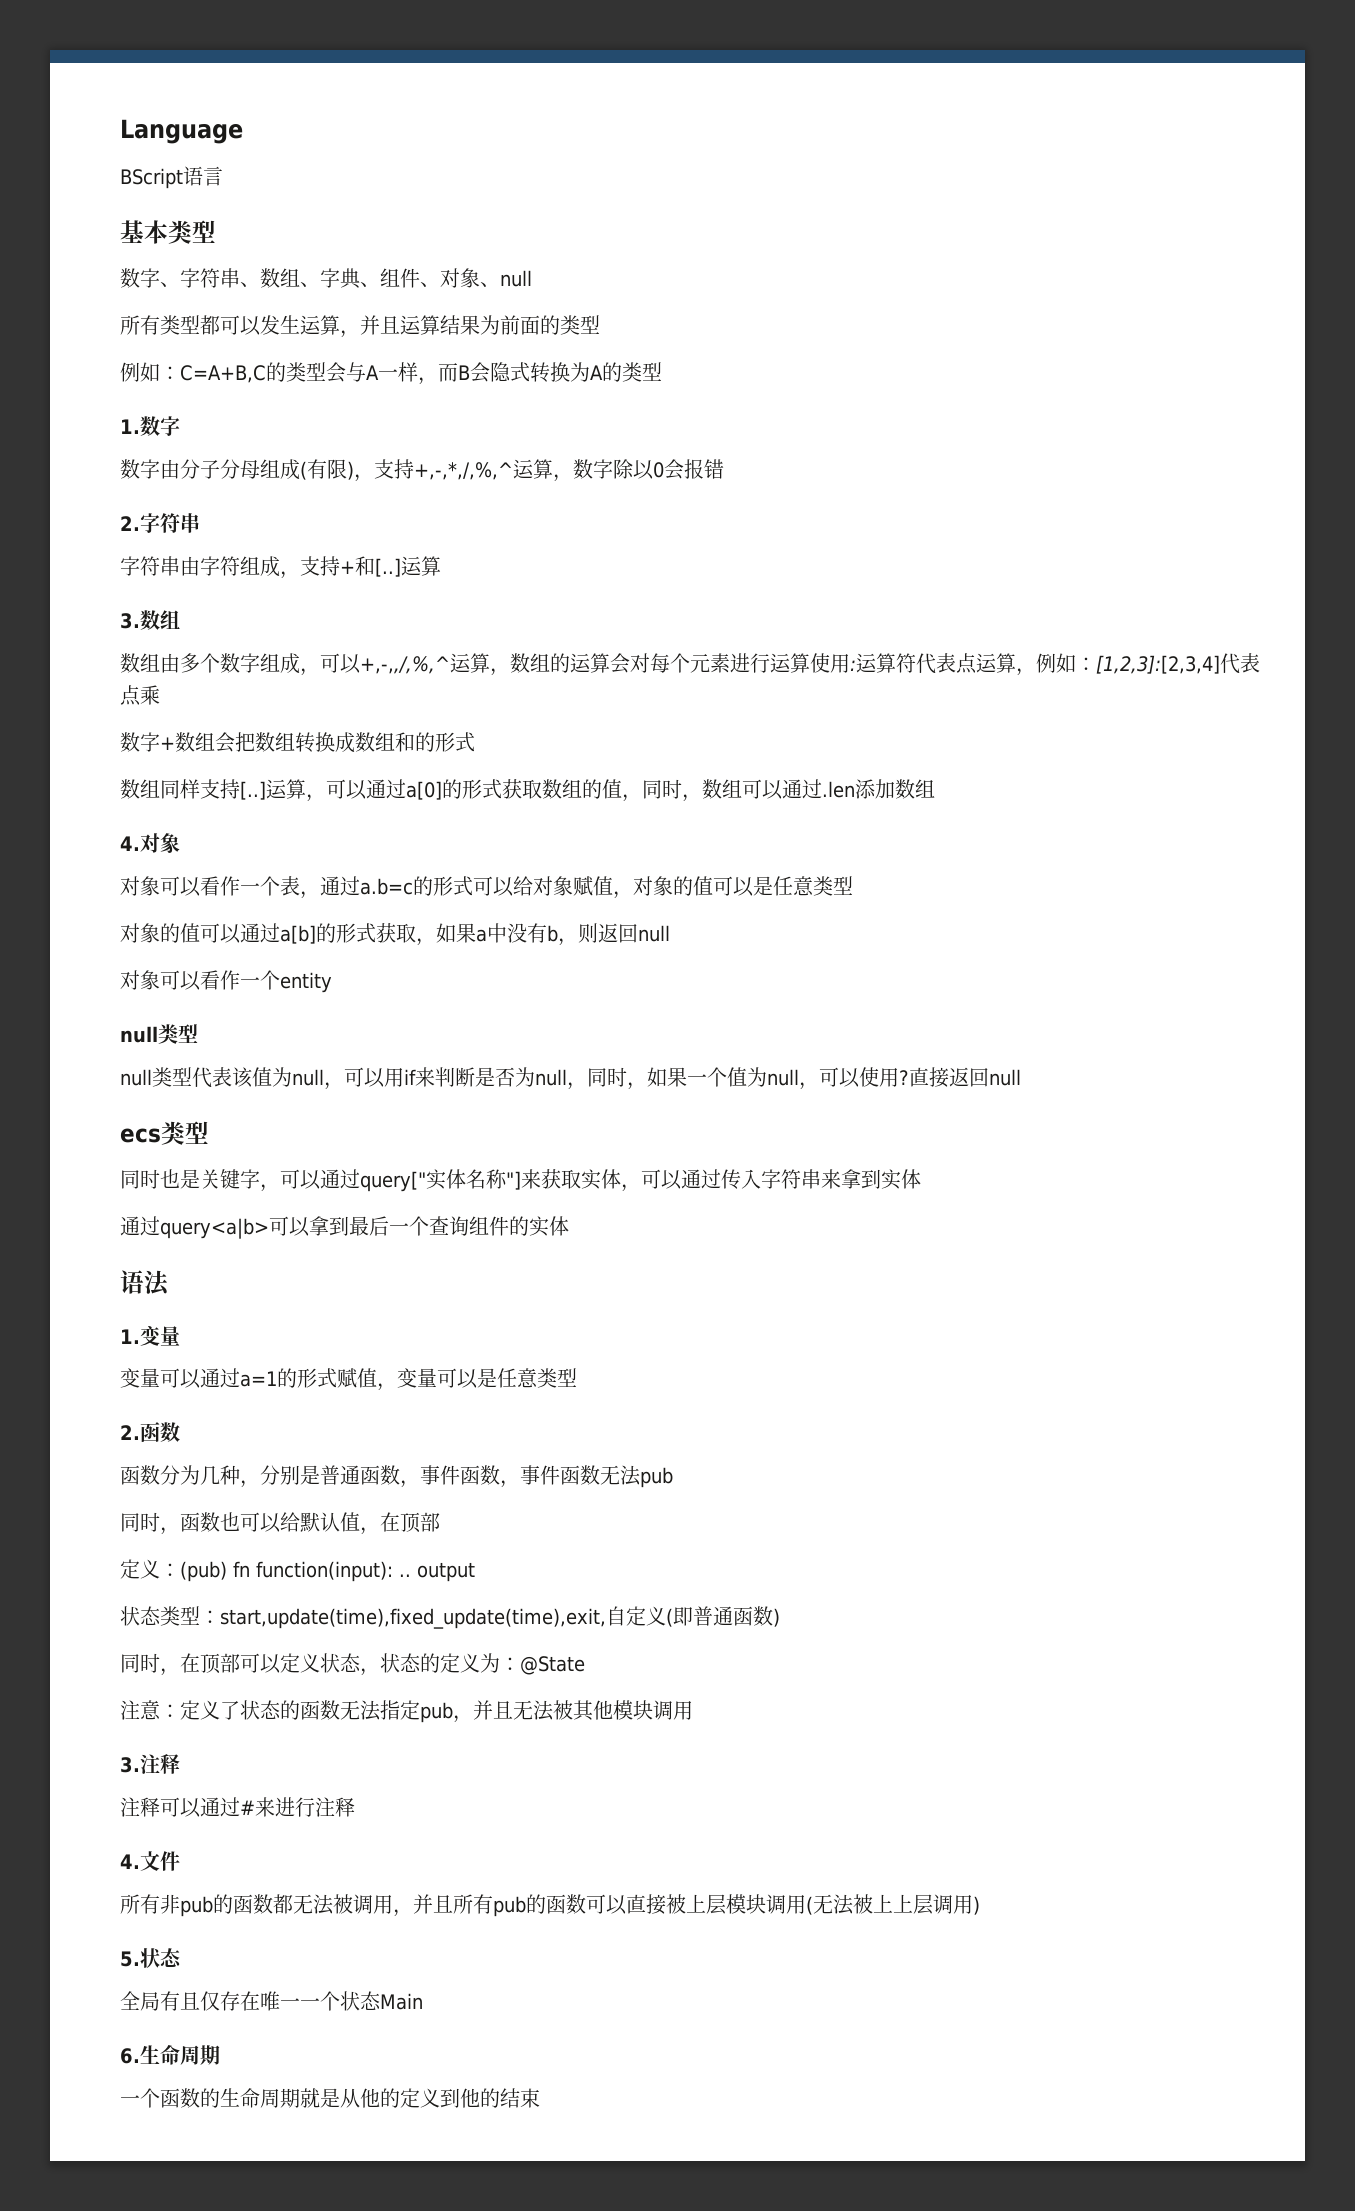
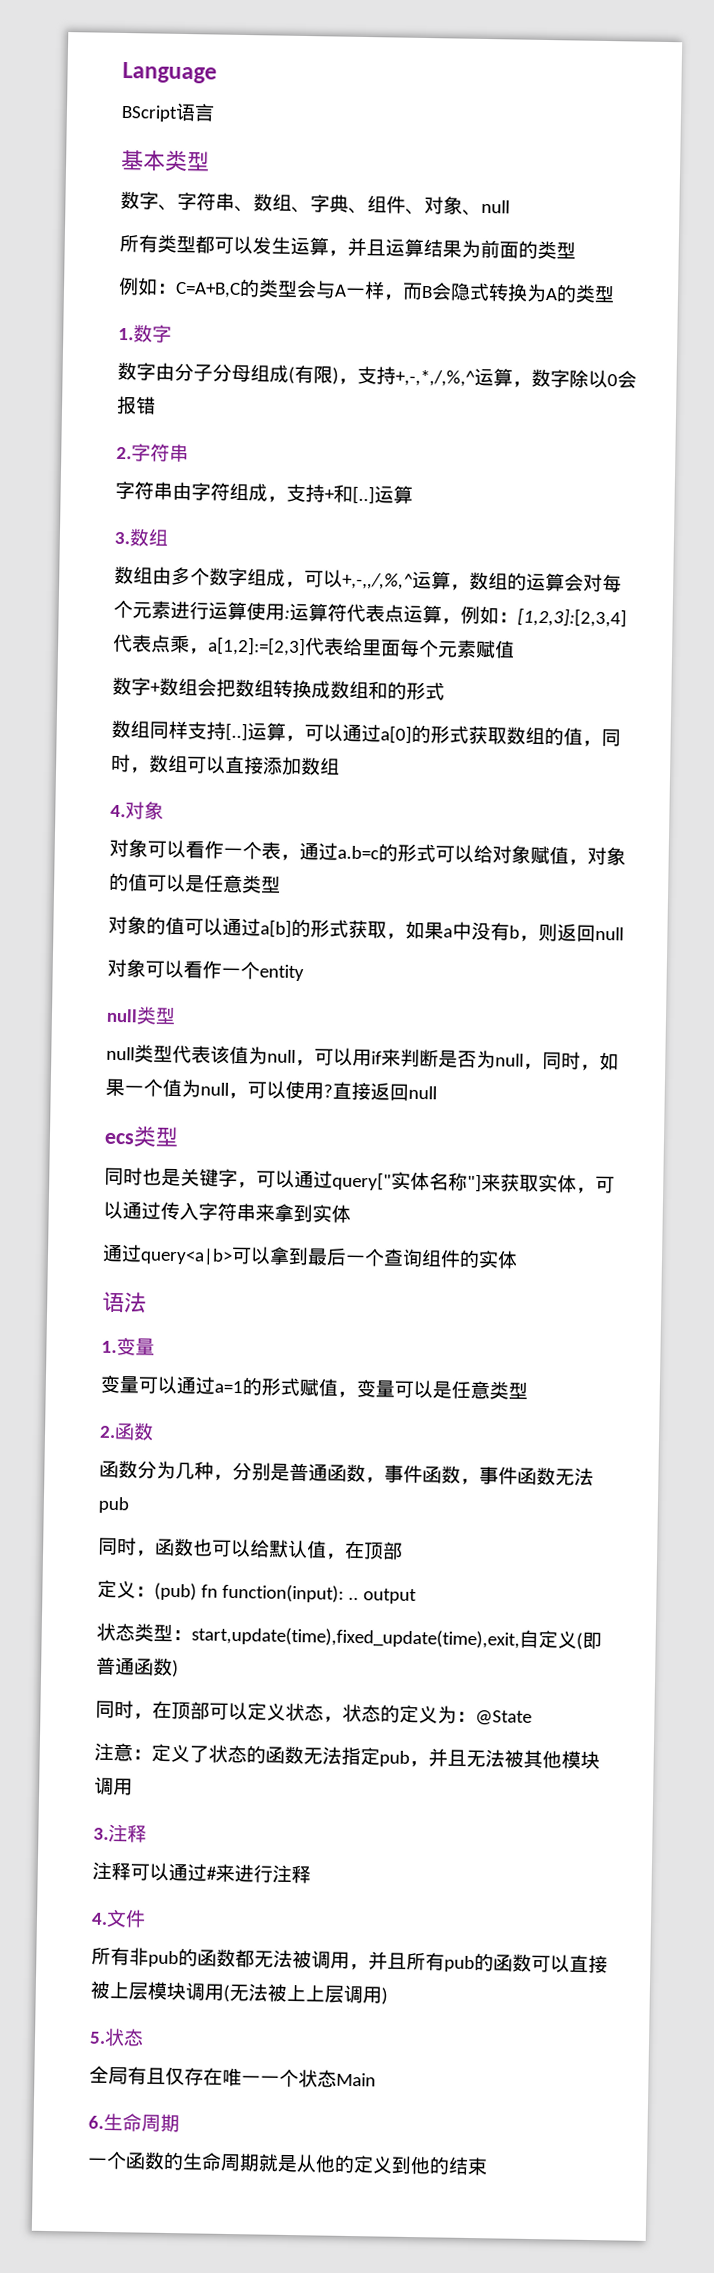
- 数组由多个数字组成，可以+,-,,/,%,^运算，数组的运算会对每个元素进行运算使用:运算符代表点运算，例如：[1,2,3]:[2,3,4]代表点乘
+ 数组由多个数字组成，可以+,-,,/,%,^运算，数组的运算会对每个元素进行运算使用:运算符代表点运算，例如：[1,2,3]:[2,3,4]代表点乘，a[1,2]:=[2,3]代表给里面每个元素赋值
- 运算，可以通过a[0]的形式获取数组的值，同时，数组可以通过.len添加数组
+ 运算，可以通过a[0]的形式获取数组的值，同时，数组可以直接添加数组

